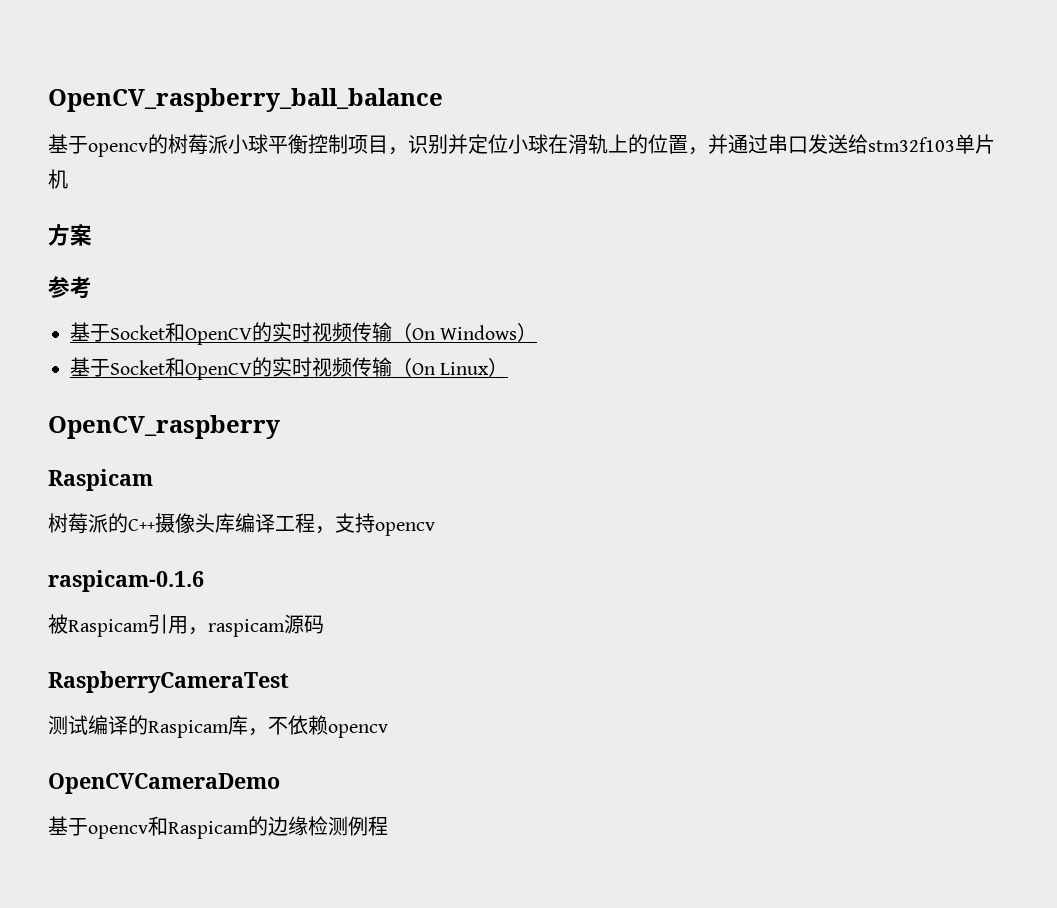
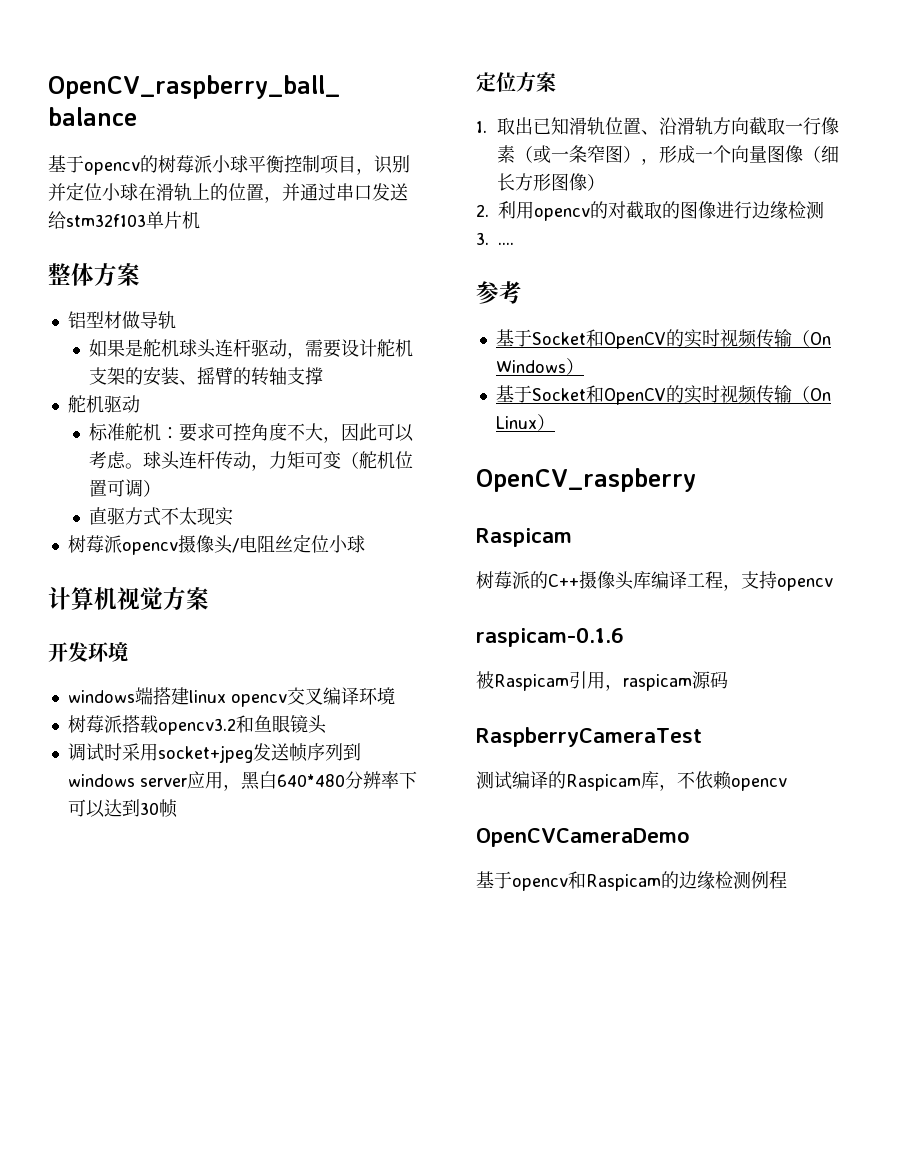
- 方案
+ 整体方案
+ 铝型材做导轨
+ 如果是舵机球头连杆驱动，需要设计舵机支架的安装、摇臂的转轴支撑
+ 舵机驱动
+ 标准舵机：要求可控角度不大，因此可以考虑。球头连杆传动，力矩可变（舵机位置可调）
+ 直驱方式不太现实
+ 树莓派opencv摄像头/电阻丝定位小球
+ 计算机视觉方案
+ 开发环境
+ windows端搭建linux opencv交叉编译环境
+ 树莓派搭载opencv3.2和鱼眼镜头
+ 调试时采用socket+jpeg发送帧序列到windows server应用，黑白640*480分辨率下可以达到30帧
+ 定位方案
+ 1.取出已知滑轨位置、沿滑轨方向截取一行像素（或一条窄图），形成一个向量图像（细长方形图像）
+ 2.利用opencv的对截取的图像进行边缘检测
+ 3. ....

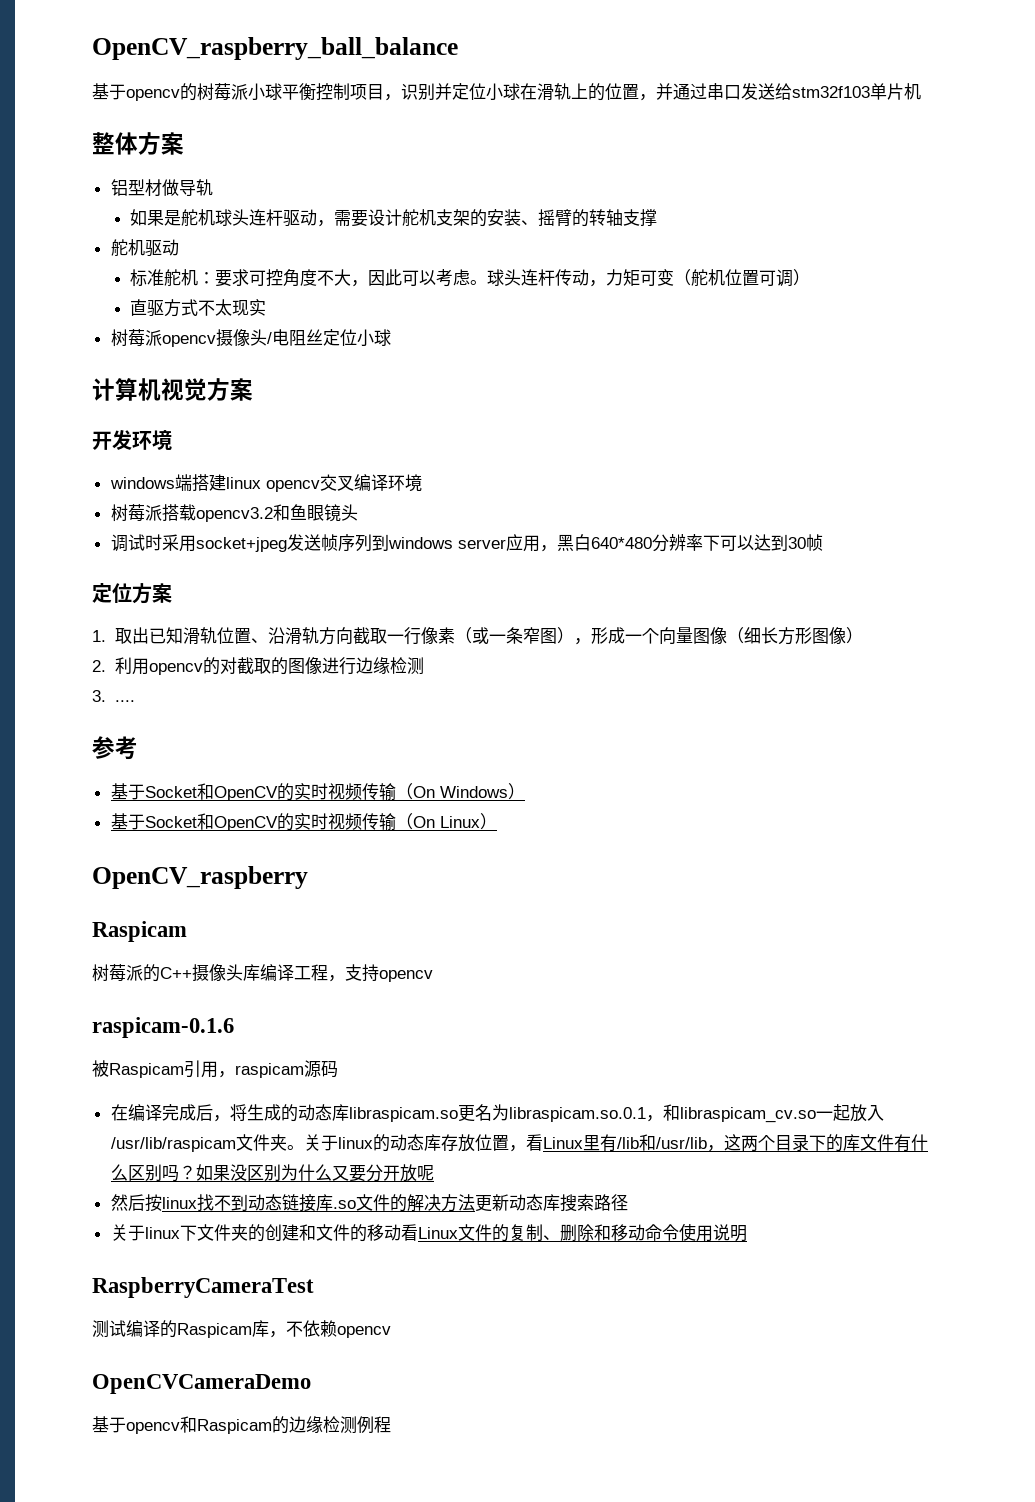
+ 在编译完成后，将生成的动态库libraspicam.so更名为libraspicam.so.0.1，和libraspicam_cv.so一起放入/usr/lib/raspicam文件夹。关于linux的动态库存放位置，看Linux里有/lib和/usr/lib，这两个目录下的库文件有什么区别吗？如果没区别为什么又要分开放呢
+ 然后按linux找不到动态链接库.so文件的解决方法更新动态库搜索路径
+ 关于linux下文件夹的创建和文件的移动看Linux文件的复制、删除和移动命令使用说明

